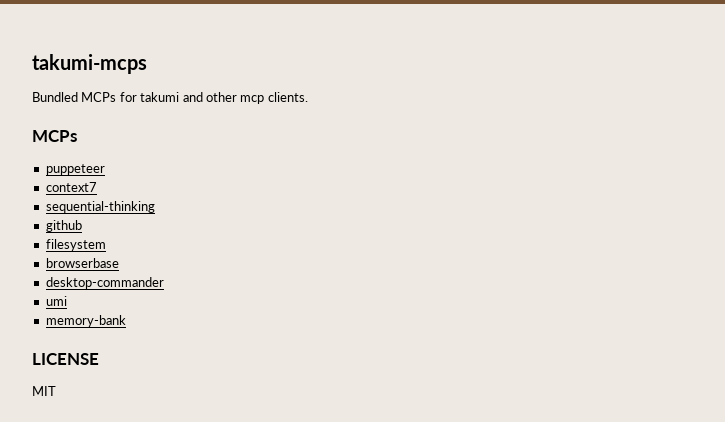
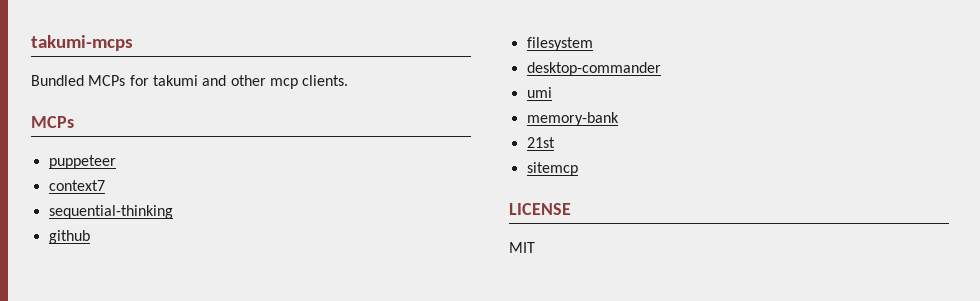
- browserbase
+ 21st
+ sitemcp

